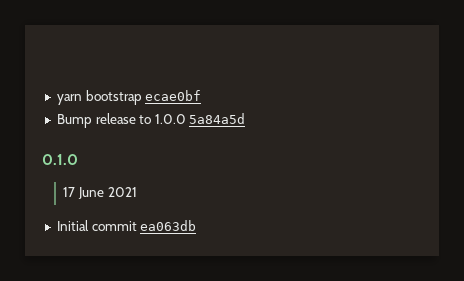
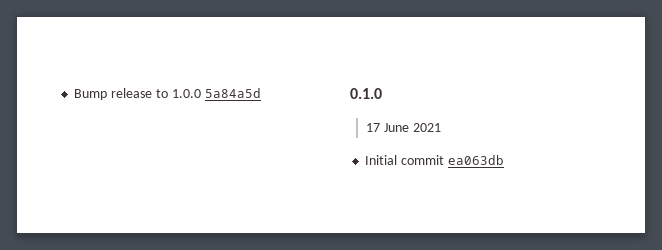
- yarn bootstrap ecae0bf

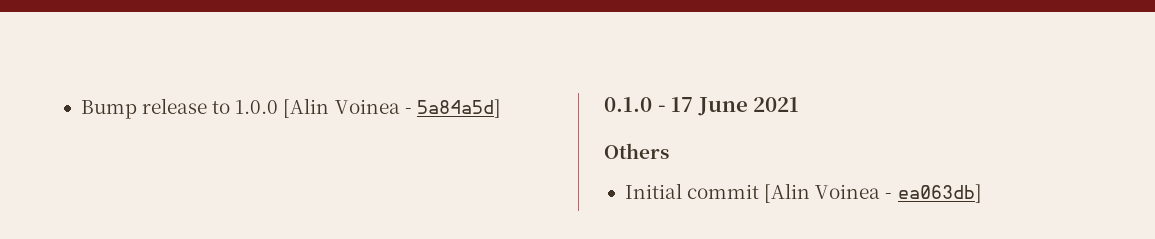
- Bump release to 1.0.0 5a84a5d
+ Bump release to 1.0.0 [Alin Voinea - 5a84a5d]
- 0.1.0
- 17 June 2021
+ 0.1.0 - 17 June 2021
+ Others
- Initial commit ea063db
+ Initial commit [Alin Voinea - ea063db]

